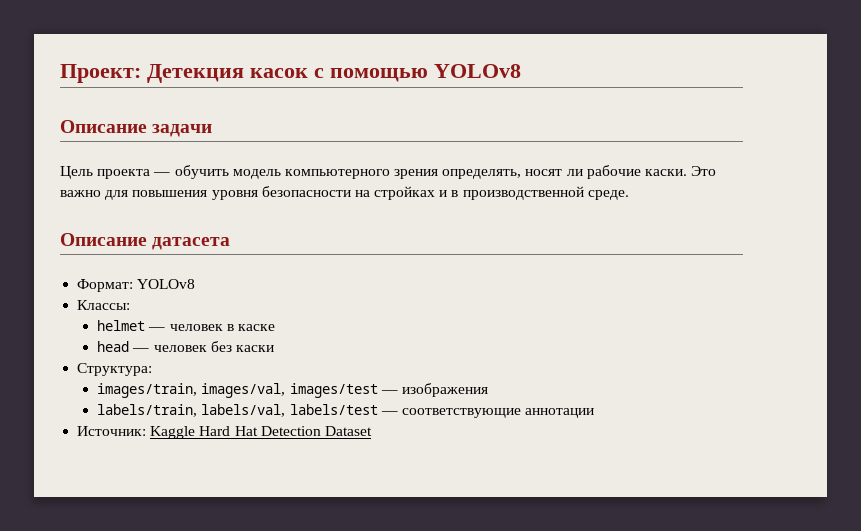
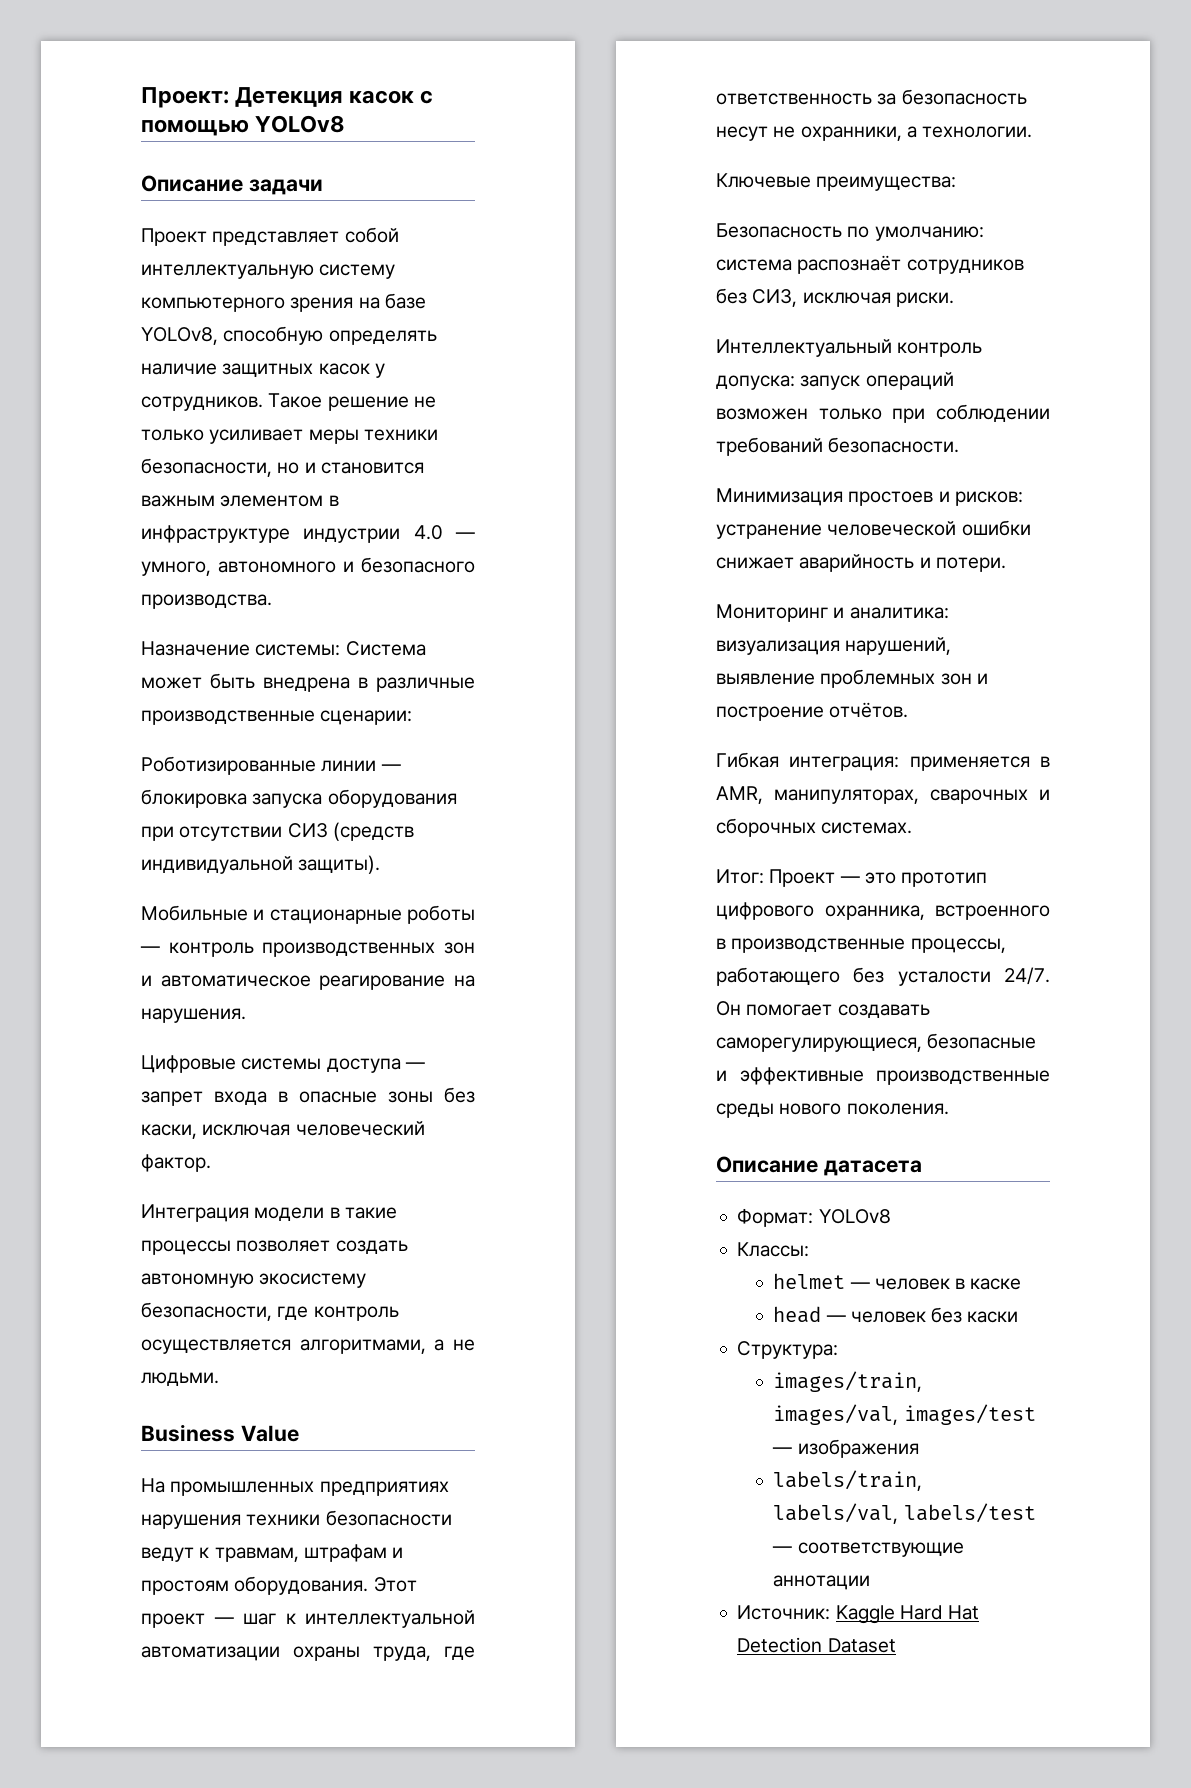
- Цель проекта — обучить модель компьютерного зрения определять, носят ли рабочие каски. Это важно для повышения уровня безопасности на стройках и в производственной среде.
+ Проект представляет собой интеллектуальную систему компьютерного зрения на базе YOLOv8, способную определять наличие защитных касок у сотрудников. Такое решение не только усиливает меры техники безопасности, но и становится важным элементом в инфраструктуре индустрии 4.0 — умного, автономного и безопасного производства.
+ Назначение системы: Система может быть внедрена в различные производственные сценарии:
+ Роботизированные линии — блокировка запуска оборудования при отсутствии СИЗ (средств индивидуальной защиты).
+ Мобильные и стационарные роботы — контроль производственных зон и автоматическое реагирование на нарушения.
+ Цифровые системы доступа — запрет входа в опасные зоны без каски, исключая человеческий фактор.
+ Интеграция модели в такие процессы позволяет создать автономную экосистему безопасности, где контроль осуществляется алгоритмами, а не людьми.
+ Business Value
+ На промышленных предприятиях нарушения техники безопасности ведут к травмам, штрафам и простоям оборудования. Этот проект — шаг к интеллектуальной автоматизации охраны труда, где ответственность за безопасность несут не охранники, а технологии.
+ Ключевые преимущества:
+ Безопасность по умолчанию: система распознаёт сотрудников без СИЗ, исключая риски.
+ Интеллектуальный контроль допуска: запуск операций возможен только при соблюдении требований безопасности.
+ Минимизация простоев и рисков: устранение человеческой ошибки снижает аварийность и потери.
+ Мониторинг и аналитика: визуализация нарушений, выявление проблемных зон и построение отчётов.
+ Гибкая интеграция: применяется в AMR, манипуляторах, сварочных и сборочных системах.
+ Итог: Проект — это прототип цифрового охранника, встроенного в производственные процессы, работающего без усталости 24/7. Он помогает создавать саморегулирующиеся, безопасные и эффективные производственные среды нового поколения.

